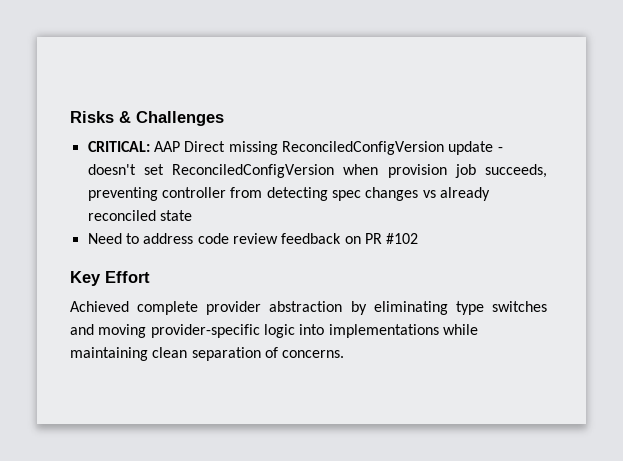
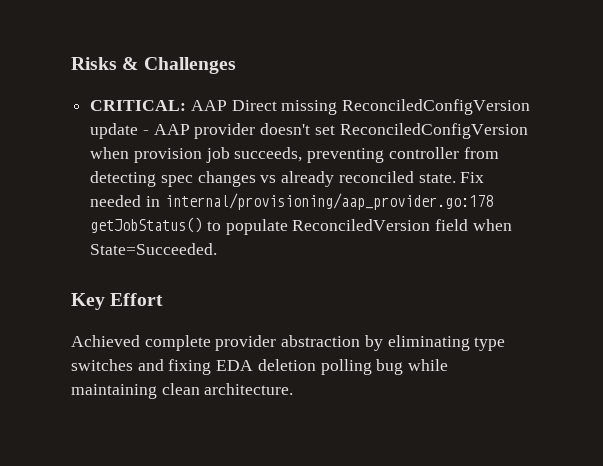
- CRITICAL: AAP Direct missing ReconciledConfigVersion update - doesn't set ReconciledConfigVersion when provision job succeeds, preventing controller from detecting spec changes vs already reconciled state
- Need to address code review feedback on PR #102
+ CRITICAL: AAP Direct missing ReconciledConfigVersion update - AAP provider doesn't set ReconciledConfigVersion when provision job succeeds, preventing controller from detecting spec changes vs already reconciled state. Fix needed in internal/provisioning/aap_provider.go:178 getJobStatus() to populate ReconciledVersion field when State=Succeeded.
- Achieved complete provider abstraction by eliminating type switches and moving provider-specific logic into implementations while maintaining clean separation of concerns.
+ Achieved complete provider abstraction by eliminating type switches and fixing EDA deletion polling bug while maintaining clean architecture.

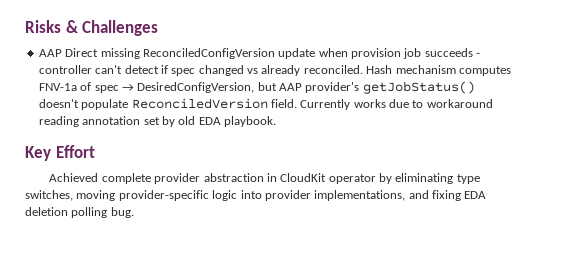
- CRITICAL: AAP Direct missing ReconciledConfigVersion update - AAP provider doesn't set ReconciledConfigVersion when provision job succeeds, preventing controller from detecting spec changes vs already reconciled state. Fix needed in internal/provisioning/aap_provider.go:178 getJobStatus() to populate ReconciledVersion field when State=Succeeded.
+ AAP Direct missing ReconciledConfigVersion update when provision job succeeds - controller can't detect if spec changed vs already reconciled. Hash mechanism computes FNV-1a of spec → DesiredConfigVersion, but AAP provider's getJobStatus() doesn't populate ReconciledVersion field. Currently works due to workaround reading annotation set by old EDA playbook.
- Achieved complete provider abstraction by eliminating type switches and fixing EDA deletion polling bug while maintaining clean architecture.
+ Achieved complete provider abstraction in CloudKit operator by eliminating type switches, moving provider-specific logic into provider implementations, and fixing EDA deletion polling bug.

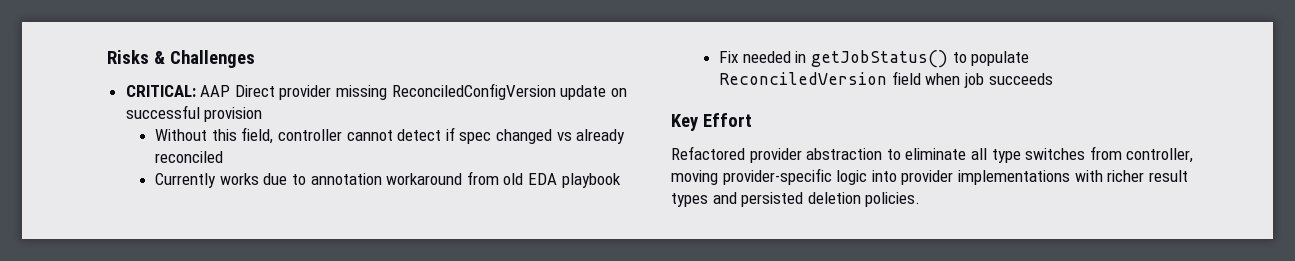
- AAP Direct missing ReconciledConfigVersion update when provision job succeeds - controller can't detect if spec changed vs already reconciled. Hash mechanism computes FNV-1a of spec → DesiredConfigVersion, but AAP provider's getJobStatus() doesn't populate ReconciledVersion field. Currently works due to workaround reading annotation set by old EDA playbook.
+ CRITICAL: AAP Direct provider missing ReconciledConfigVersion update on successful provision
+ Without this field, controller cannot detect if spec changed vs already reconciled
+ Currently works due to annotation workaround from old EDA playbook
+ Fix needed in getJobStatus() to populate ReconciledVersion field when job succeeds
  Key Effort
- Achieved complete provider abstraction in CloudKit operator by eliminating type switches, moving provider-specific logic into provider implementations, and fixing EDA deletion polling bug.
+ Refactored provider abstraction to eliminate all type switches from controller, moving provider-specific logic into provider implementations with richer result types and persisted deletion policies.

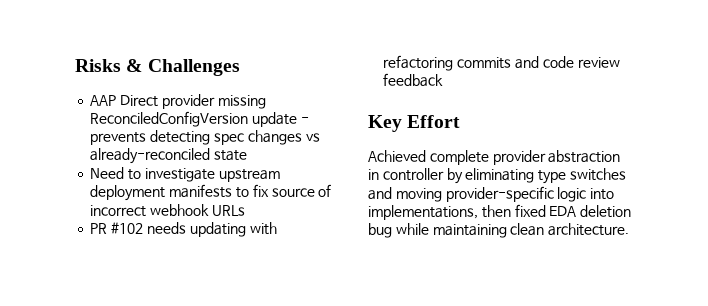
- CRITICAL: AAP Direct provider missing ReconciledConfigVersion update on successful provision
- Without this field, controller cannot detect if spec changed vs already reconciled
- Currently works due to annotation workaround from old EDA playbook
- Fix needed in getJobStatus() to populate ReconciledVersion field when job succeeds
+ AAP Direct provider missing ReconciledConfigVersion update - prevents detecting spec changes vs already-reconciled state
+ Need to investigate upstream deployment manifests to fix source of incorrect webhook URLs
+ PR #102 needs updating with refactoring commits and code review feedback
  Key Effort
- Refactored provider abstraction to eliminate all type switches from controller, moving provider-specific logic into provider implementations with richer result types and persisted deletion policies.
+ Achieved complete provider abstraction in controller by eliminating type switches and moving provider-specific logic into implementations, then fixed EDA deletion bug while maintaining clean architecture.

